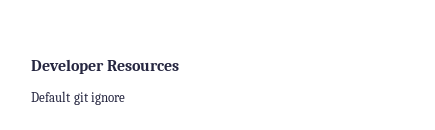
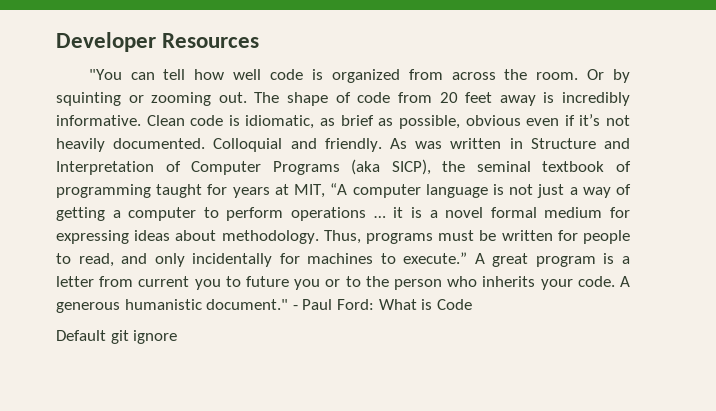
+ "You can tell how well code is organized from across the room. Or by squinting or zooming out. The shape of code from 20 feet away is incredibly informative. Clean code is idiomatic, as brief as possible, obvious even if it’s not heavily documented. Colloquial and friendly. As was written in Structure and Interpretation of Computer Programs (aka SICP), the seminal textbook of programming taught for years at MIT, “A computer language is not just a way of getting a computer to perform operations … it is a novel formal medium for expressing ideas about methodology. Thus, programs must be written for people to read, and only incidentally for machines to execute.” A great program is a letter from current you to future you or to the person who inherits your code. A generous humanistic document." - Paul Ford: What is Code

